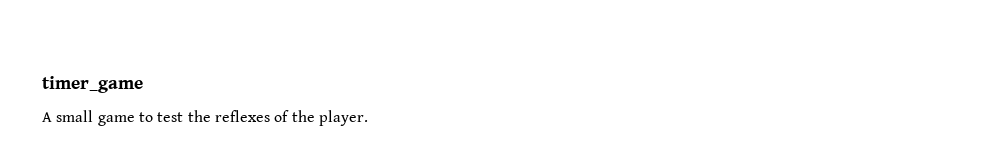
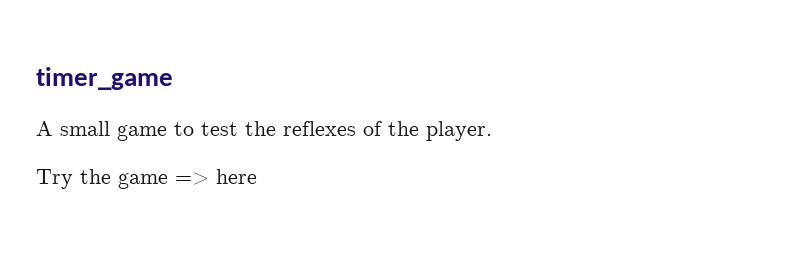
+ Try the game => here

